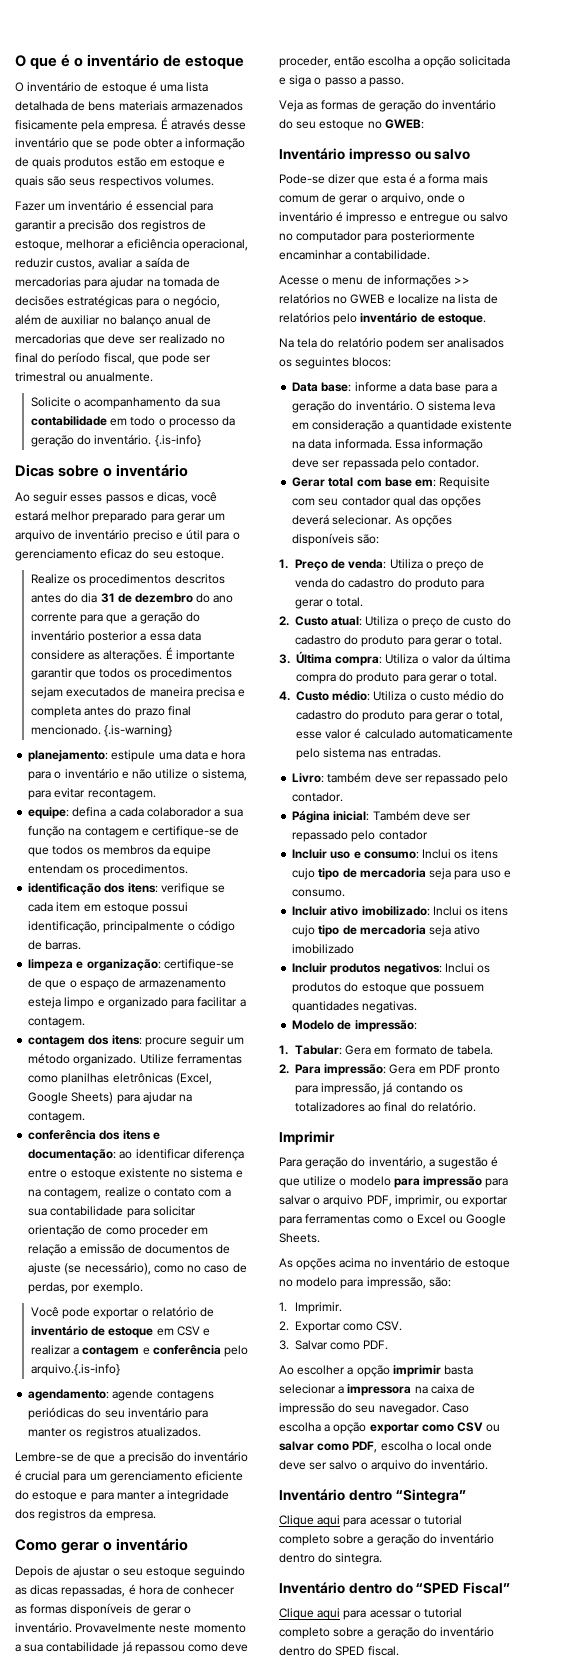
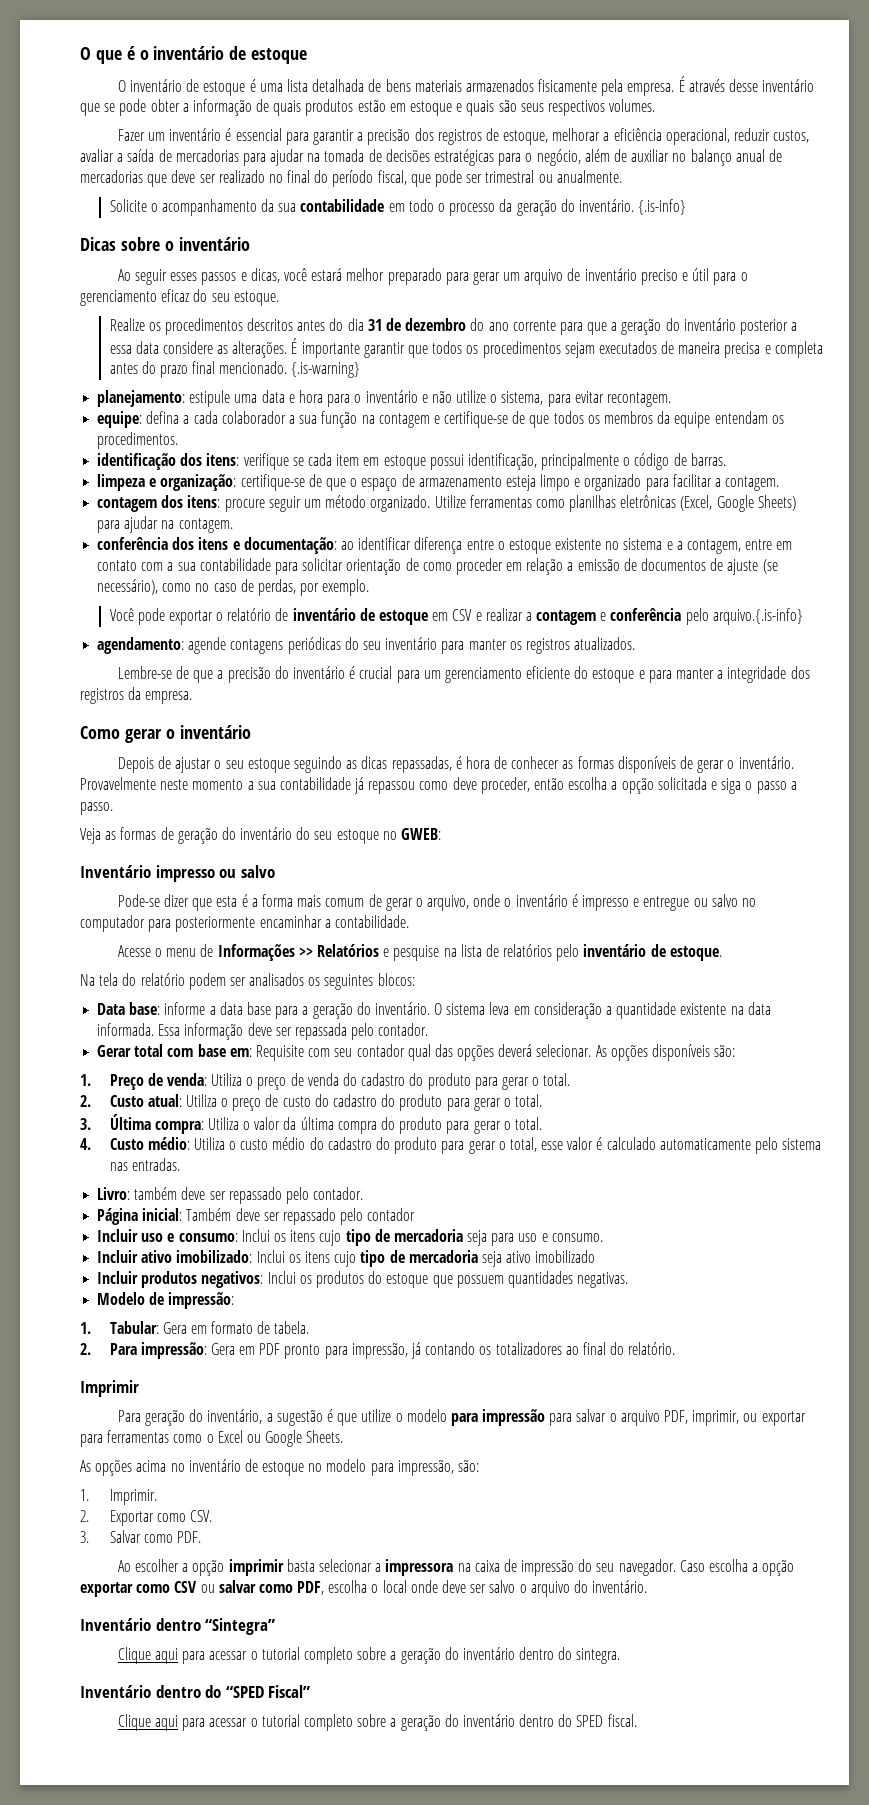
- conferência dos itens e documentação: ao identificar diferença entre o estoque existente no sistema e na contagem, realize o contato com a sua contabilidade para solicitar orientação de como proceder em relação a emissão de documentos de ajuste (se necessário), como no caso de perdas, por exemplo.
+ conferência dos itens e documentação: ao identificar diferença entre o estoque existente no sistema e a contagem, entre em contato com a sua contabilidade para solicitar orientação de como proceder em relação a emissão de documentos de ajuste (se necessário), como no caso de perdas, por exemplo.
- Acesse o menu de informações >> relatórios no GWEB e localize na lista de relatórios pelo inventário de estoque.
+ Acesse o menu de Informações >> Relatórios e pesquise na lista de relatórios pelo inventário de estoque.

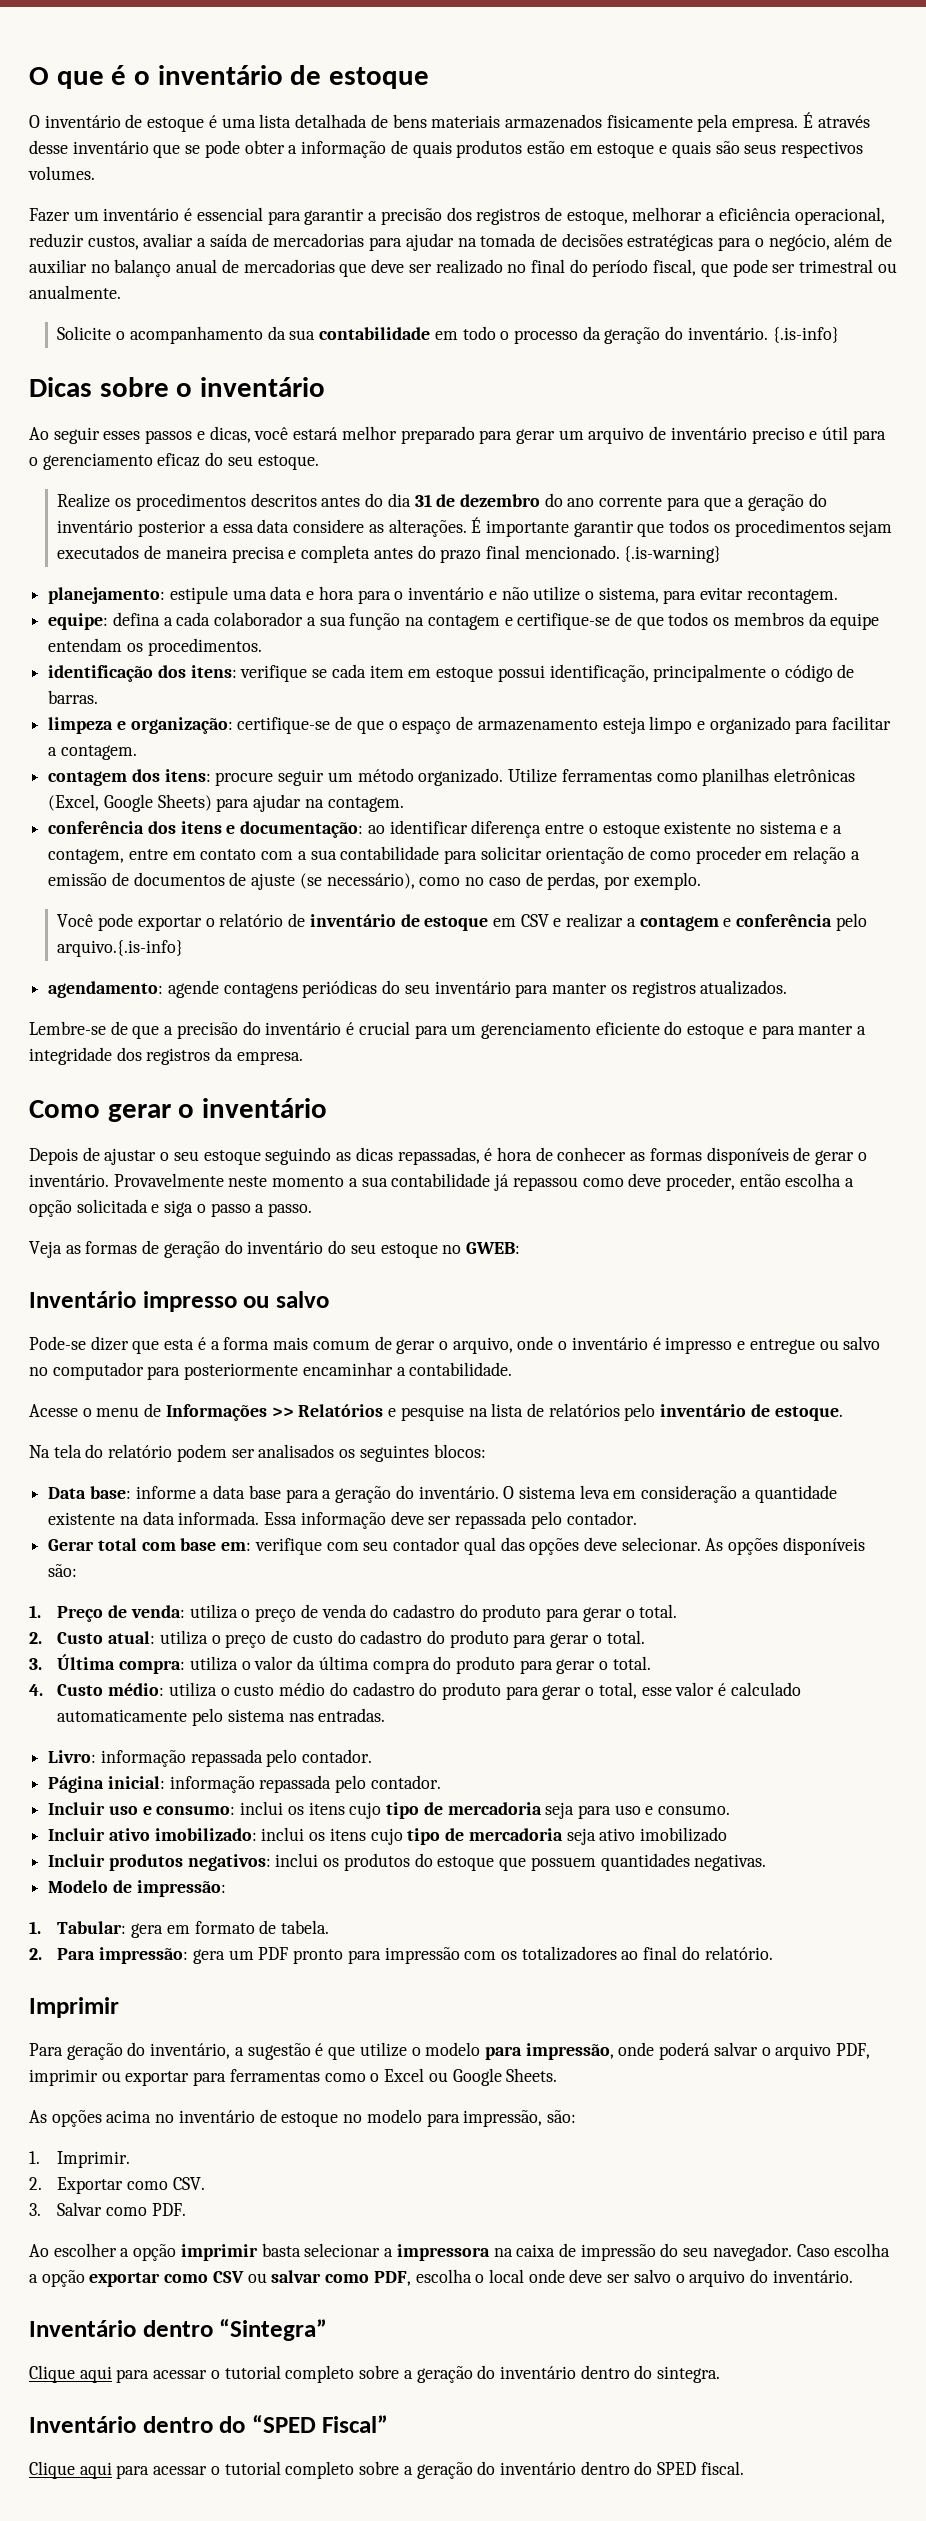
- Gerar total com base em: Requisite com seu contador qual das opções deverá selecionar.
+ Gerar total com base em: verifique com seu contador qual das opções deve selecionar.
- 1. Preço de venda: Utiliza o preço de venda do cadastro do produto para gerar o total.
+ 1. Preço de venda: utiliza o preço de venda do cadastro do produto para gerar o total.
- 2. Custo atual: Utiliza o preço de custo do cadastro do produto para gerar o total.
+ 2. Custo atual: utiliza o preço de custo do cadastro do produto para gerar o total.
- 3. Última compra: Utiliza o valor da última compra do produto para gerar o total.
+ 3. Última compra: utiliza o valor da última compra do produto para gerar o total.
- 4. Custo médio: Utiliza o custo médio do cadastro do produto para gerar o total, esse valor é calculado automaticamente pelo sistema nas entradas.
+ 4. Custo médio: utiliza o custo médio do cadastro do produto para gerar o total, esse valor é calculado automaticamente pelo sistema nas entradas.
- Livro: também deve ser repassado pelo contador.
+ Livro: informação repassada pelo contador.
- Página inicial: Também deve ser repassado pelo contador
+ Página inicial: informação repassada pelo contador.
- Incluir uso e consumo: Inclui os itens cujo tipo de mercadoria seja para uso e consumo.
+ Incluir uso e consumo: inclui os itens cujo tipo de mercadoria seja para uso e consumo.
- Incluir ativo imobilizado: Inclui os itens cujo tipo de mercadoria seja ativo imobilizado
+ Incluir ativo imobilizado: inclui os itens cujo tipo de mercadoria seja ativo imobilizado
- Incluir produtos negativos: Inclui os produtos do estoque que possuem quantidades negativas.
+ Incluir produtos negativos: inclui os produtos do estoque que possuem quantidades negativas.
- 1. Tabular: Gera em formato de tabela.
+ 1. Tabular: gera em formato de tabela.
- 2. Para impressão: Gera em PDF pronto para impressão, já contando os totalizadores ao final do relatório.
+ 2. Para impressão: gera um PDF pronto para impressão com os totalizadores ao final do relatório.
- Para geração do inventário, a sugestão é que utilize o modelo para impressão para salvar o arquivo PDF, imprimir, ou exportar para ferramentas como o Excel ou Google Sheets.
+ Para geração do inventário, a sugestão é que utilize o modelo para impressão, onde poderá salvar o arquivo PDF, imprimir ou exportar para ferramentas como o Excel ou Google Sheets.

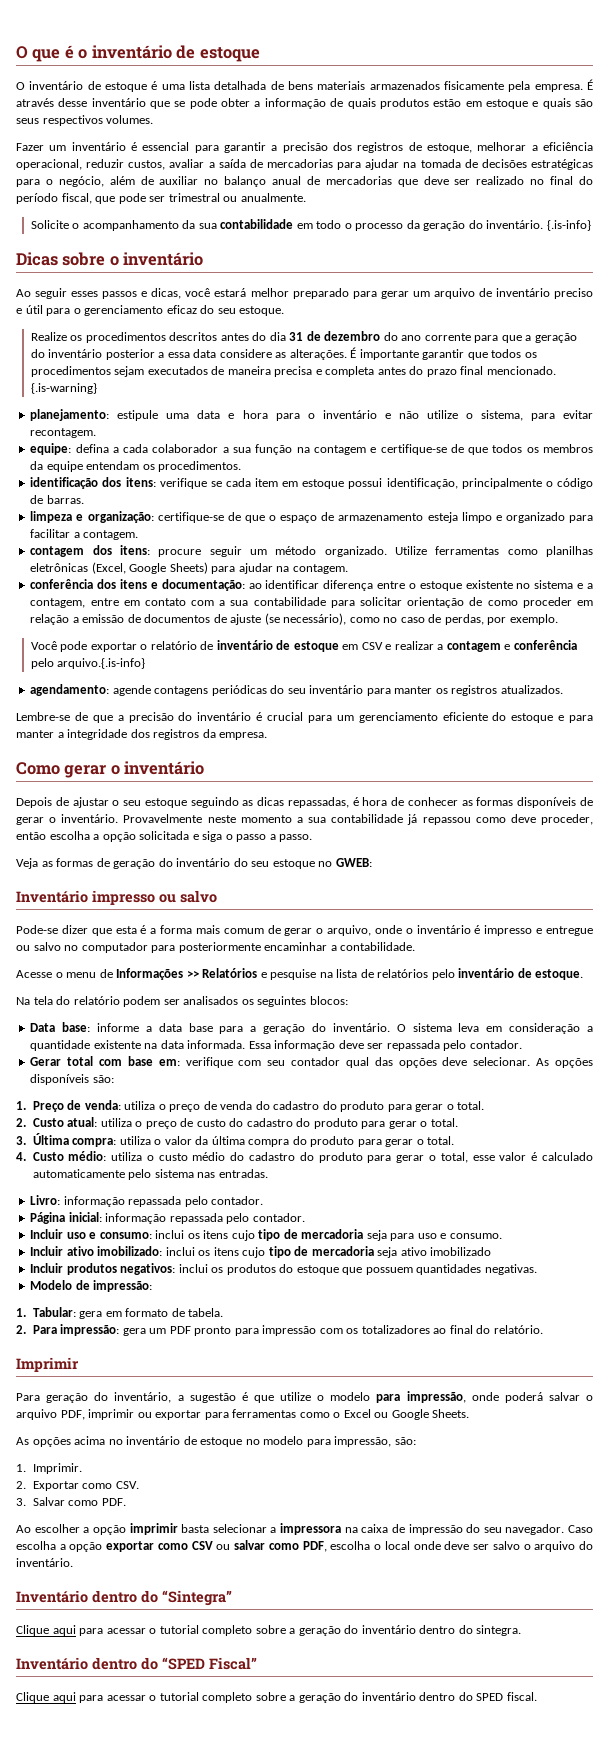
- Inventário dentro “Sintegra”
+ Inventário dentro do “Sintegra”

